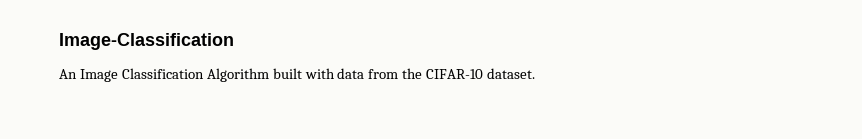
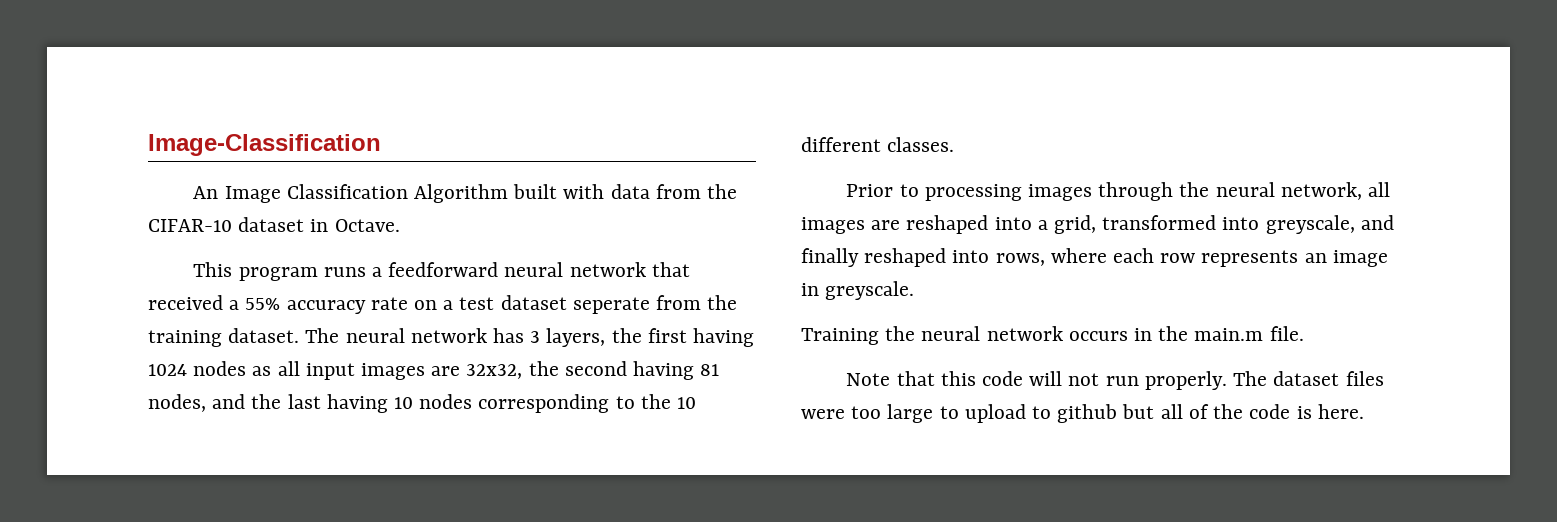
- An Image Classification Algorithm built with data from the CIFAR-10 dataset.
+ An Image Classification Algorithm built with data from the CIFAR-10 dataset in Octave.
+ This program runs a feedforward neural network that received a 55% accuracy rate on a test dataset seperate from the training dataset. The neural network has 3 layers, the first having 1024 nodes as all input images are 32x32, the second having 81 nodes, and the last having 10 nodes corresponding to the 10 different classes.
+ Prior to processing images through the neural network, all images are reshaped into a grid, transformed into greyscale, and finally reshaped into rows, where each row represents an image in greyscale.
+ Training the neural network occurs in the main.m file.
+ Note that this code will not run properly. The dataset files were too large to upload to github but all of the code is here.

